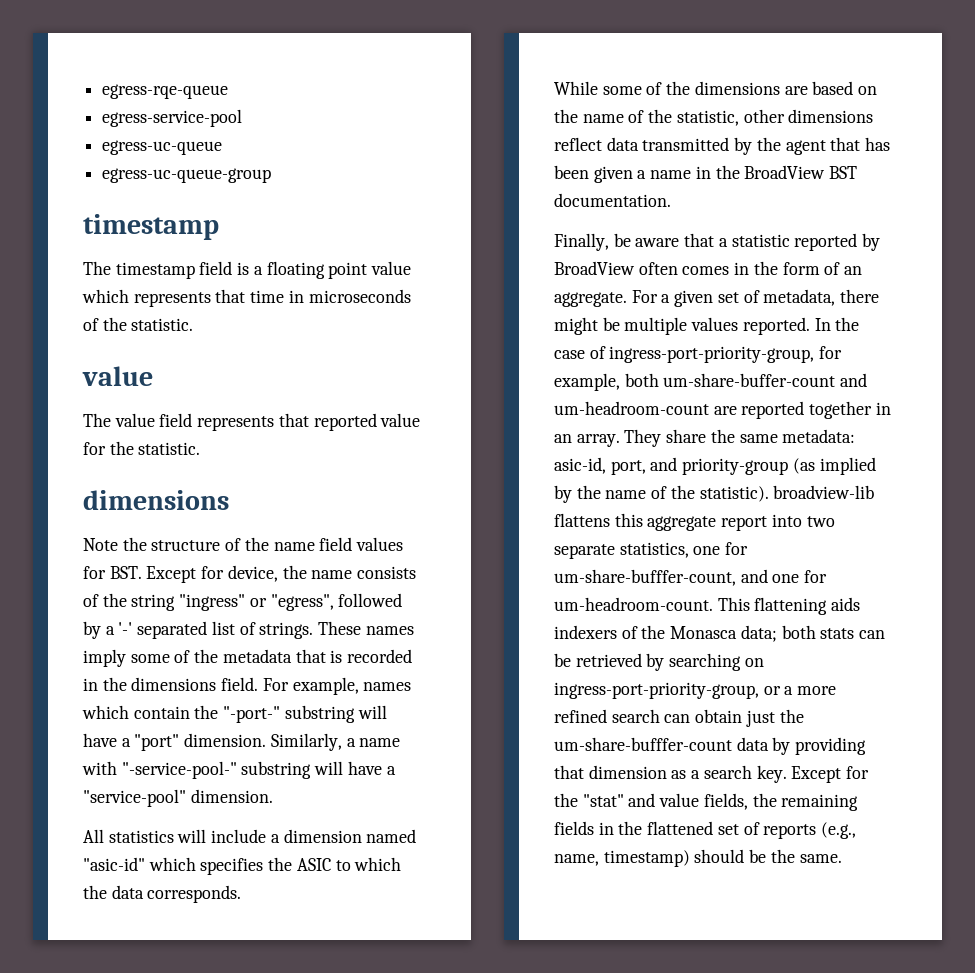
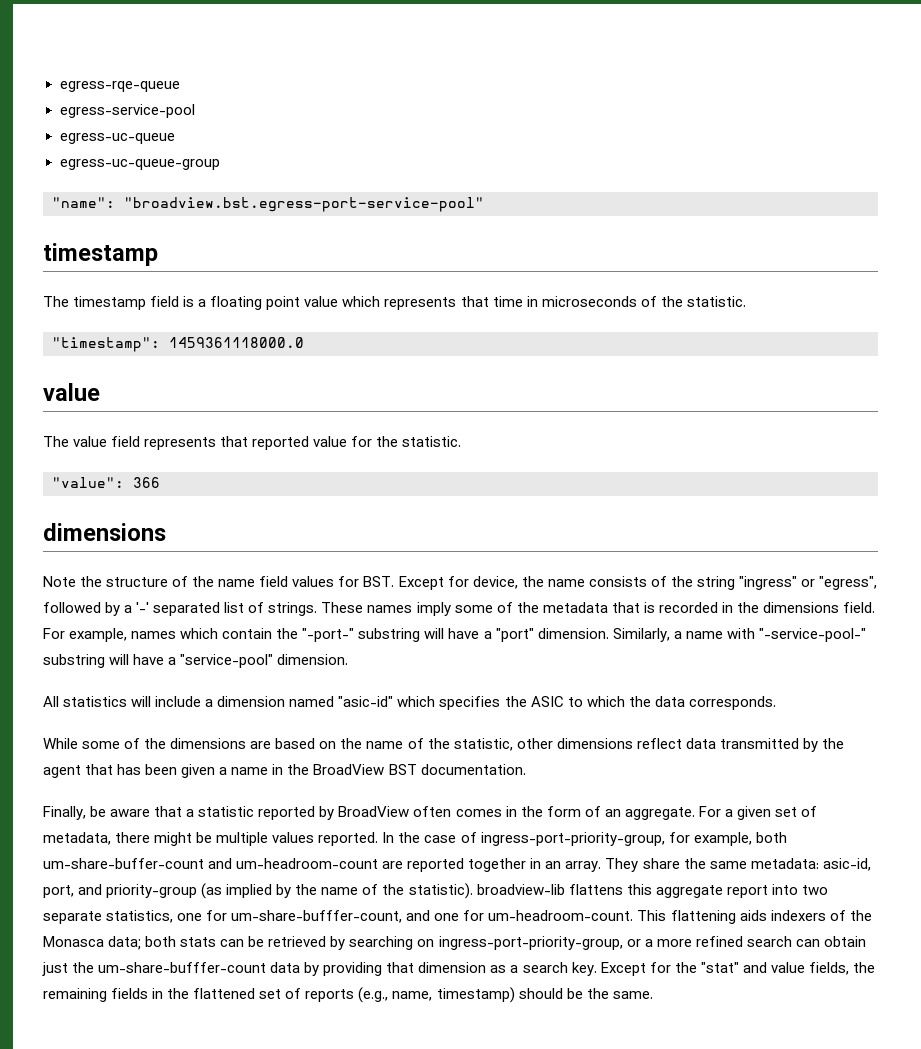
+ "name": "broadview.bst.egress-port-service-pool"
+ "timestamp": 1459361118000.0
+ "value": 366

